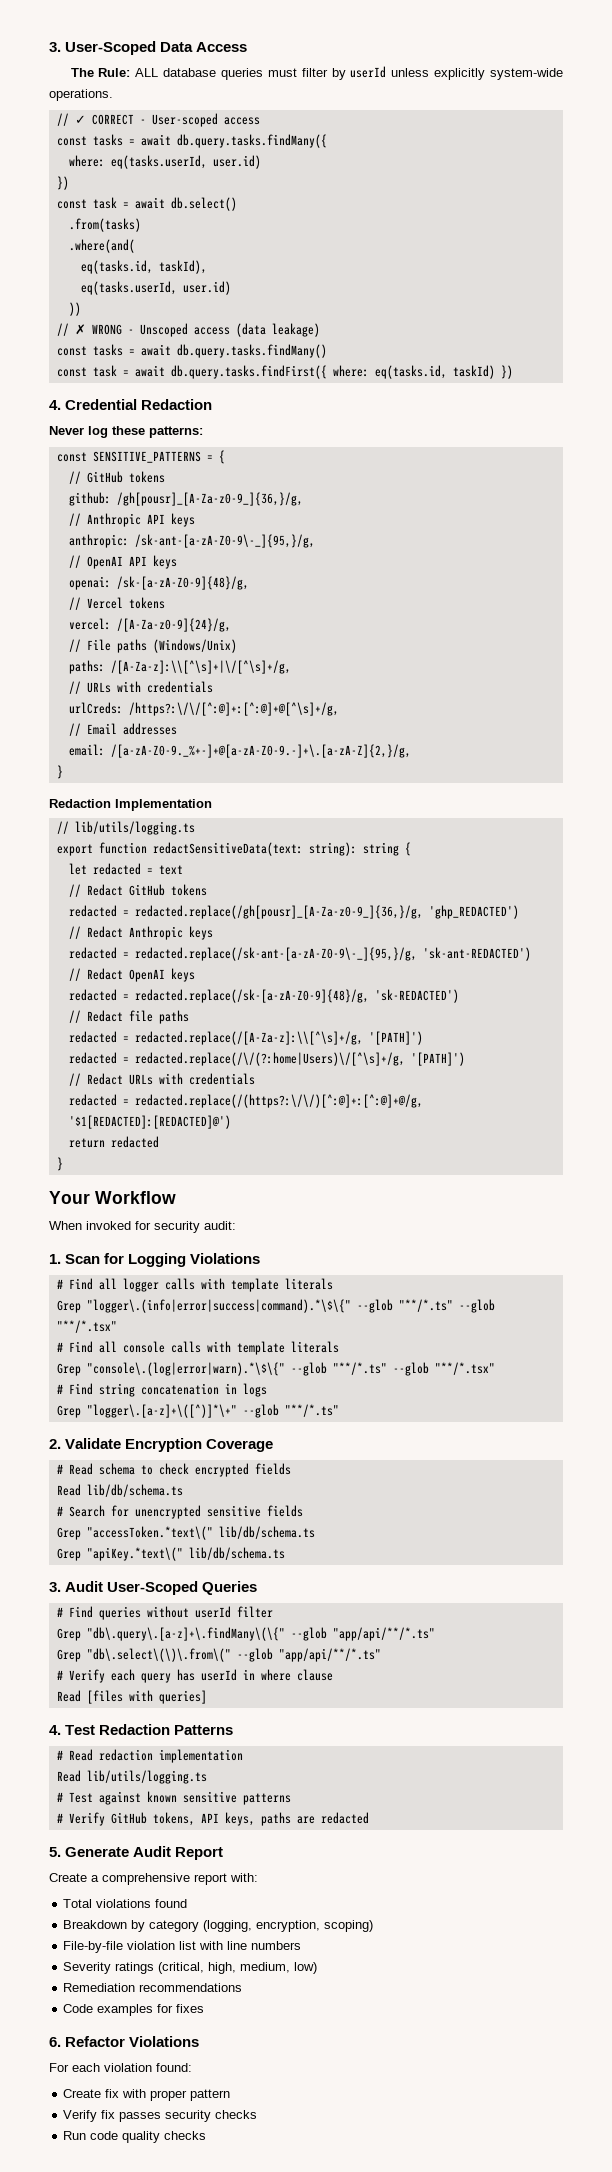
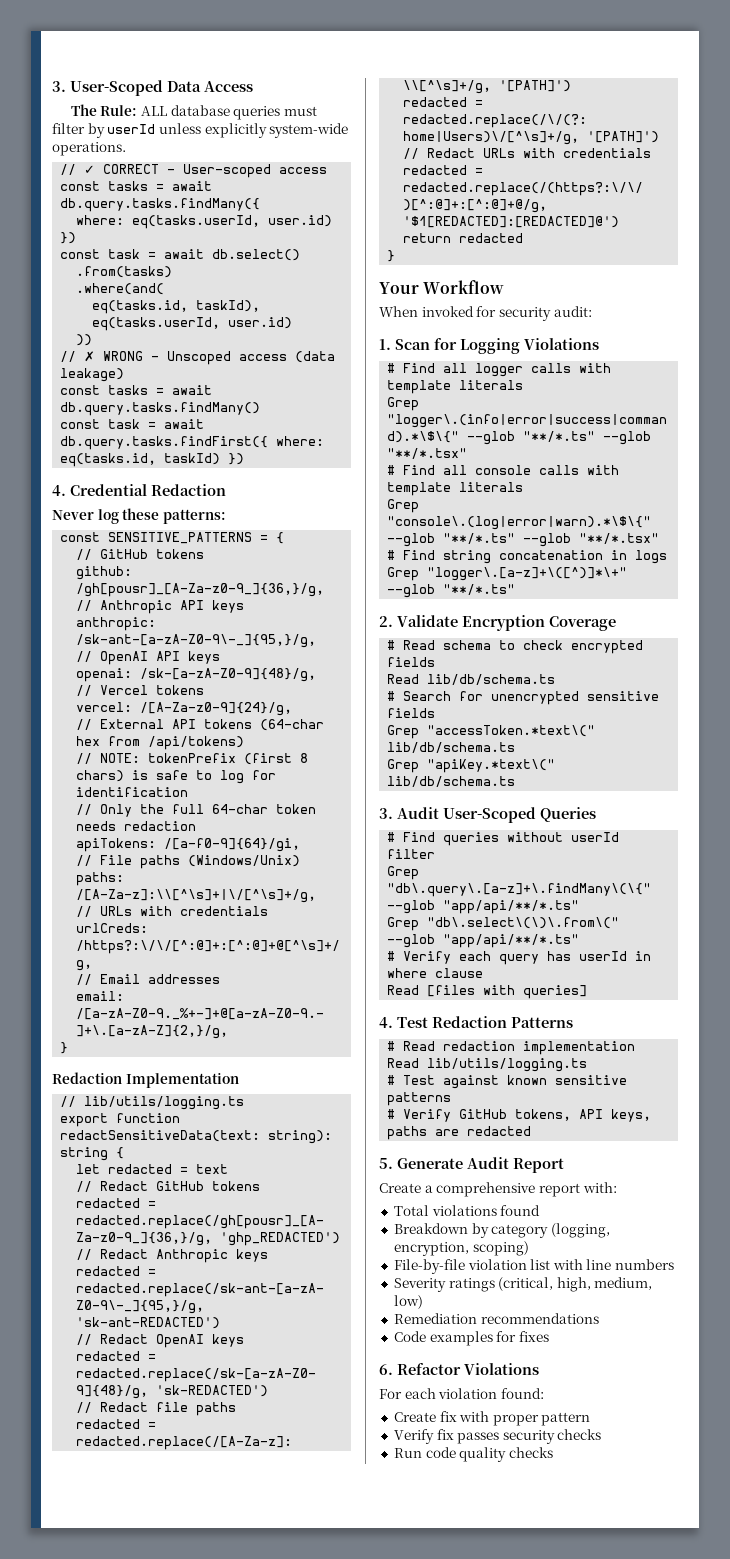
+ // External API tokens (64-char hex from /api/tokens)
+ // NOTE: tokenPrefix (first 8 chars) is safe to log for identification
+ // Only the full 64-char token needs redaction
+ apiTokens: /[a-f0-9]{64}/gi,

